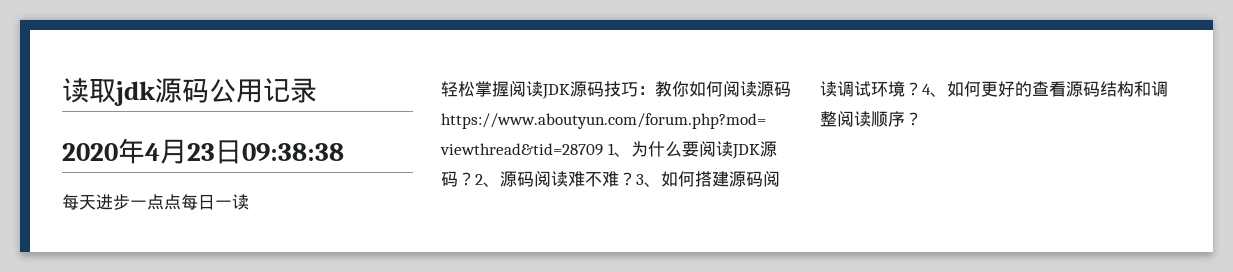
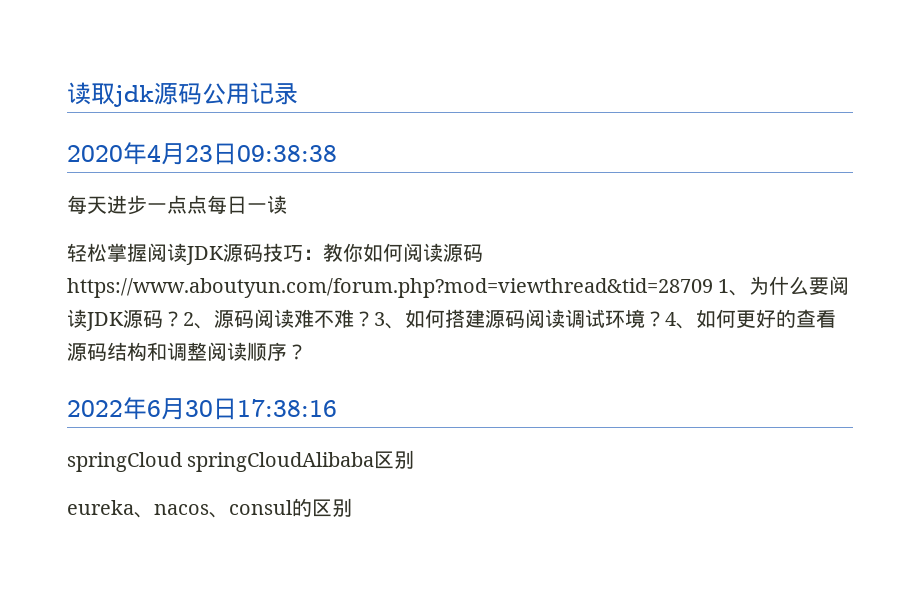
+ 2022年6月30日17:38:16
+ springCloud springCloudAlibaba区别
+ eureka、nacos、consul的区别

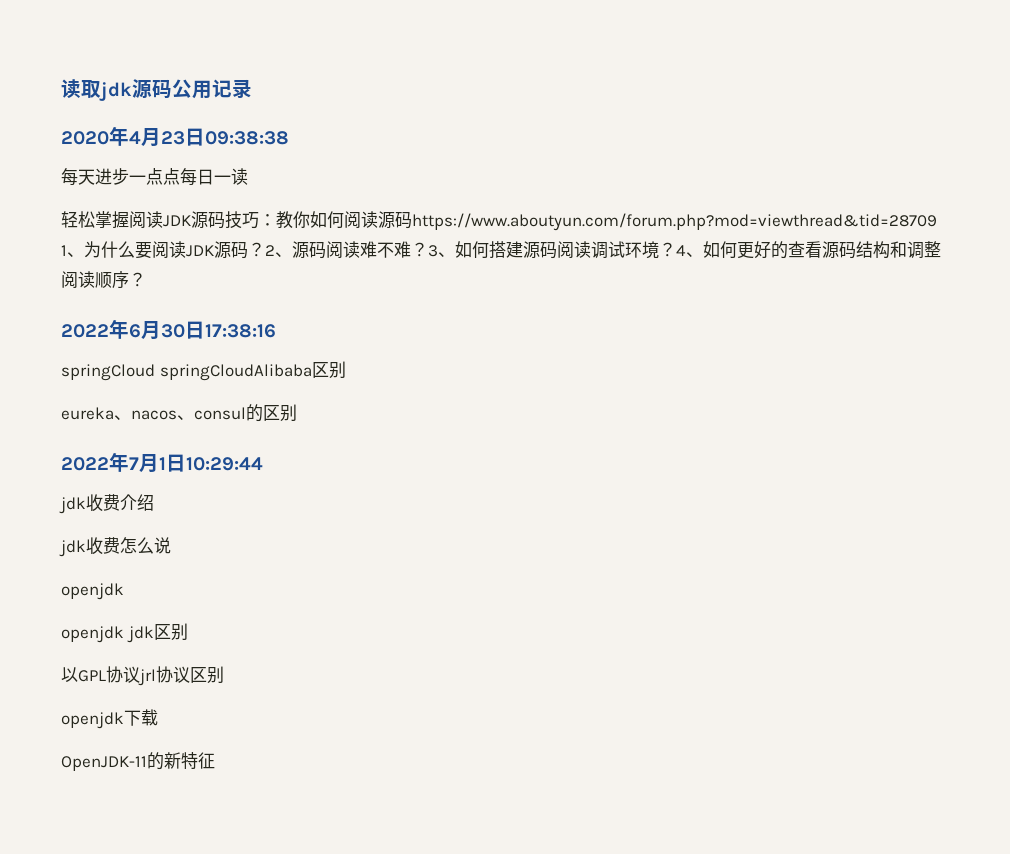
+ 2022年7月1日10:29:44
+ jdk收费介绍
+ jdk收费怎么说
+ openjdk
+ openjdk jdk区别
+ 以GPL协议jrl协议区别
+ openjdk下载
+ OpenJDK-11的新特征

